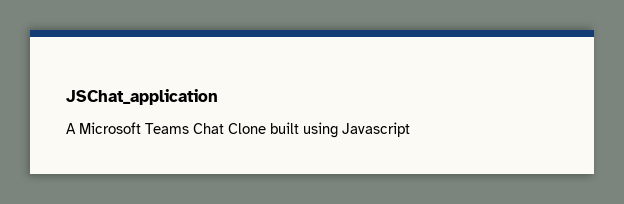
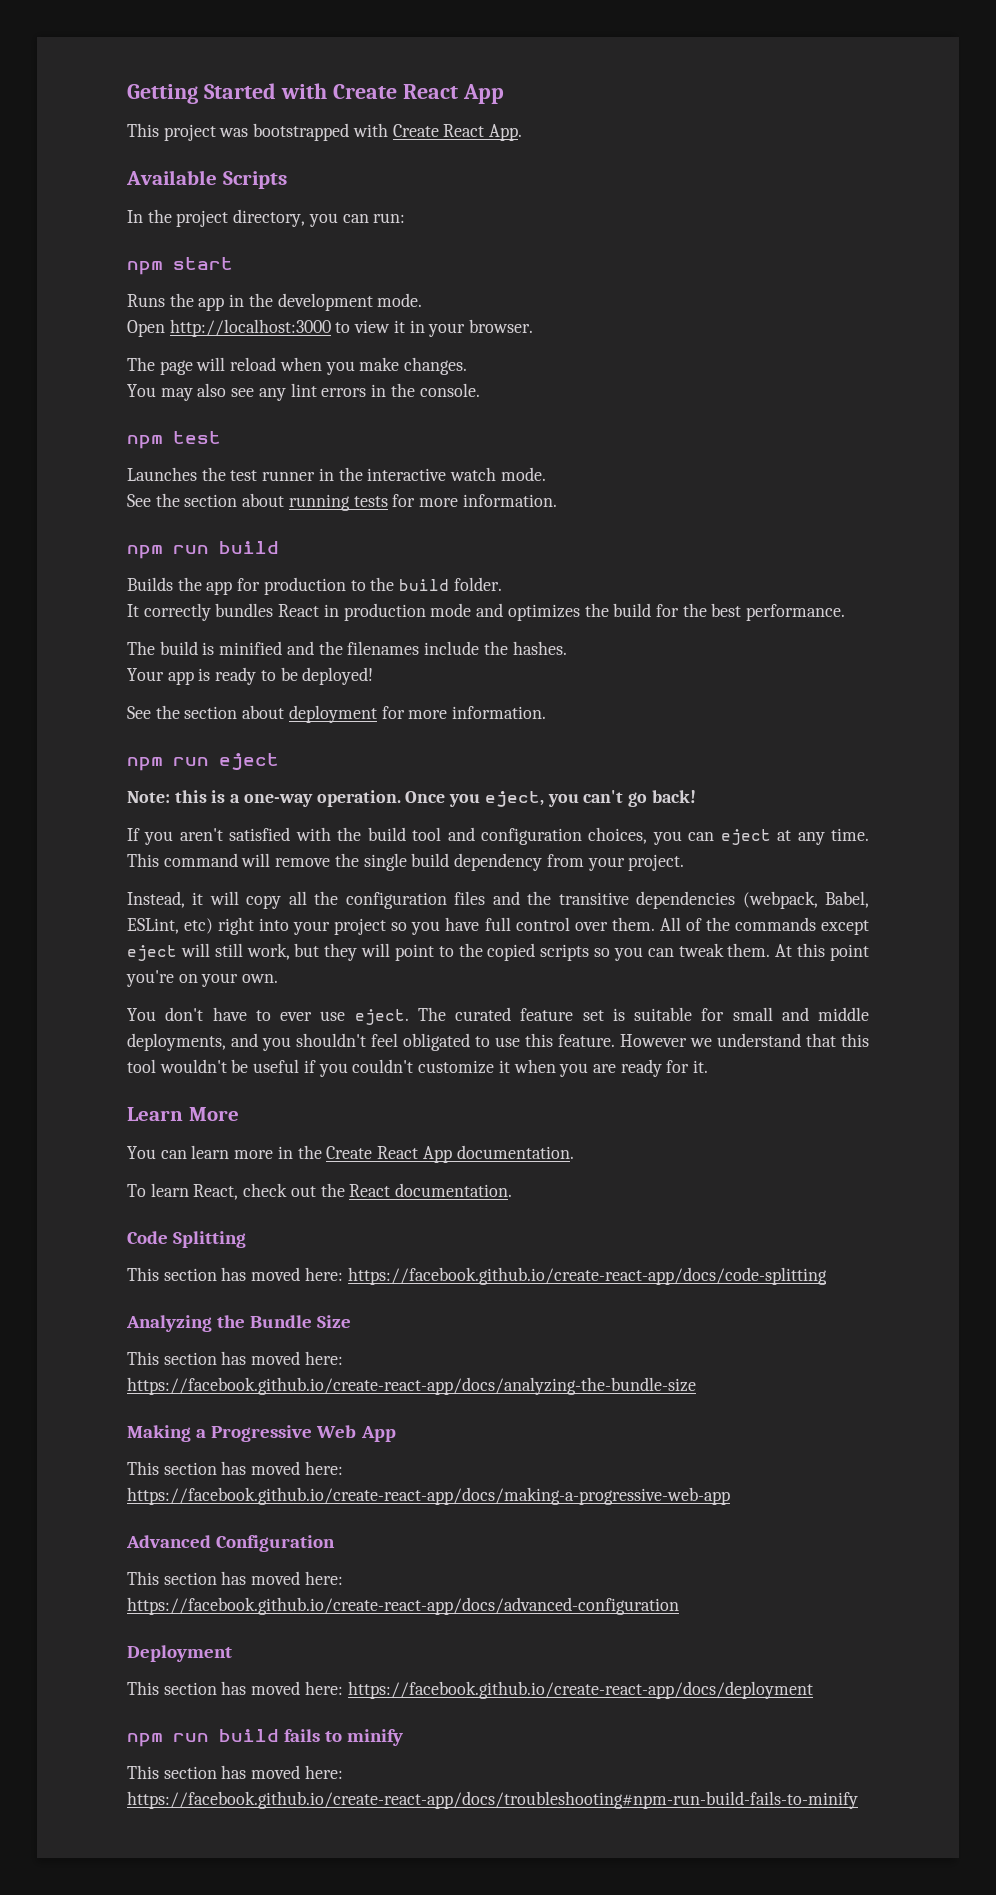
- JSChat_application
- A Microsoft Teams Chat Clone built using Javascript
+ Getting Started with Create React App
+ This project was bootstrapped with Create React App.
+ Available Scripts
+ In the project directory, you can run:
+ npm start
+ Runs the app in the development mode.
+ Open http://localhost:3000 to view it in your browser.
+ The page will reload when you make changes.
+ You may also see any lint errors in the console.
+ npm test
+ Launches the test runner in the interactive watch mode.
+ See the section about running tests for more information.
+ npm run build
+ Builds the app for production to the build folder.
+ It correctly bundles React in production mode and optimizes the build for the best performance.
+ The build is minified and the filenames include the hashes.
+ Your app is ready to be deployed!
+ See the section about deployment for more information.
+ npm run eject
+ Note: this is a one-way operation. Once you eject, you can't go back!
+ If you aren't satisfied with the build tool and configuration choices, you can eject at any time. This command will remove the single build dependency from your project.
+ Instead, it will copy all the configuration files and the transitive dependencies (webpack, Babel, ESLint, etc) right into your project so you have full control over them. All of the commands except eject will still work, but they will point to the copied scripts so you can tweak them. At this point you're on your own.
+ You don't have to ever use eject. The curated feature set is suitable for small and middle deployments, and you shouldn't feel obligated to use this feature. However we understand that this tool wouldn't be useful if you couldn't customize it when you are ready for it.
+ Learn More
+ You can learn more in the Create React App documentation.
+ To learn React, check out the React documentation.
+ Code Splitting
+ This section has moved here: https://facebook.github.io/create-react-app/docs/code-splitting
+ Analyzing the Bundle Size
+ This section has moved here: https://facebook.github.io/create-react-app/docs/analyzing-the-bundle-size
+ Making a Progressive Web App
+ This section has moved here: https://facebook.github.io/create-react-app/docs/making-a-progressive-web-app
+ Advanced Configuration
+ This section has moved here: https://facebook.github.io/create-react-app/docs/advanced-configuration
+ Deployment
+ This section has moved here: https://facebook.github.io/create-react-app/docs/deployment
+ npm run build fails to minify
+ This section has moved here: https://facebook.github.io/create-react-app/docs/troubleshooting#npm-run-build-fails-to-minify

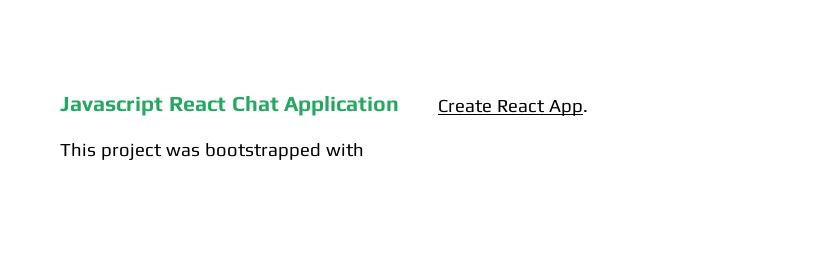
- Getting Started with Create React App
+ Javascript React Chat Application
- Available Scripts
- In the project directory, you can run:
- npm start
- Runs the app in the development mode.
- Open http://localhost:3000 to view it in your browser.
- The page will reload when you make changes.
- You may also see any lint errors in the console.
- npm test
- Launches the test runner in the interactive watch mode.
- See the section about running tests for more information.
- npm run build
- Builds the app for production to the build folder.
- It correctly bundles React in production mode and optimizes the build for the best performance.
- The build is minified and the filenames include the hashes.
- Your app is ready to be deployed!
- See the section about deployment for more information.
- npm run eject
- Note: this is a one-way operation. Once you eject, you can't go back!
- If you aren't satisfied with the build tool and configuration choices, you can eject at any time. This command will remove the single build dependency from your project.
- Instead, it will copy all the configuration files and the transitive dependencies (webpack, Babel, ESLint, etc) right into your project so you have full control over them. All of the commands except eject will still work, but they will point to the copied scripts so you can tweak them. At this point you're on your own.
- You don't have to ever use eject. The curated feature set is suitable for small and middle deployments, and you shouldn't feel obligated to use this feature. However we understand that this tool wouldn't be useful if you couldn't customize it when you are ready for it.
- Learn More
- You can learn more in the Create React App documentation.
- To learn React, check out the React documentation.
- Code Splitting
- This section has moved here: https://facebook.github.io/create-react-app/docs/code-splitting
- Analyzing the Bundle Size
- This section has moved here: https://facebook.github.io/create-react-app/docs/analyzing-the-bundle-size
- Making a Progressive Web App
- This section has moved here: https://facebook.github.io/create-react-app/docs/making-a-progressive-web-app
- Advanced Configuration
- This section has moved here: https://facebook.github.io/create-react-app/docs/advanced-configuration
- Deployment
- This section has moved here: https://facebook.github.io/create-react-app/docs/deployment
- npm run build fails to minify
- This section has moved here: https://facebook.github.io/create-react-app/docs/troubleshooting#npm-run-build-fails-to-minify

